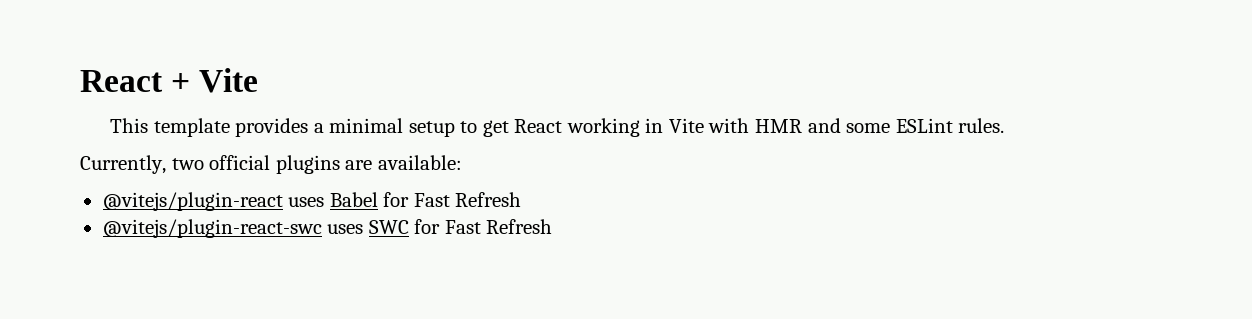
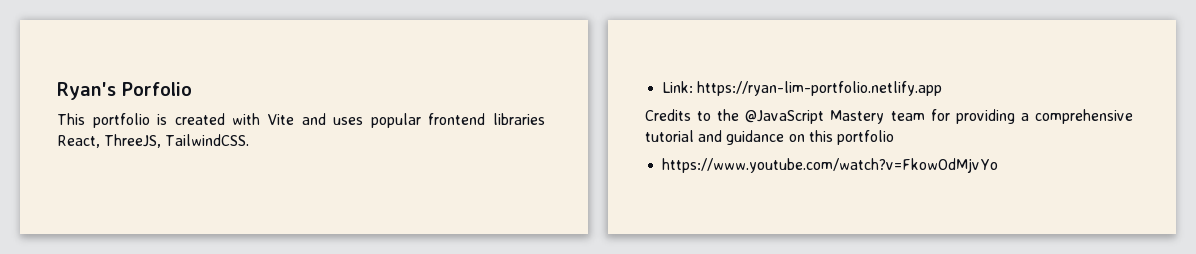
- React + Vite
- This template provides a minimal setup to get React working in Vite with HMR and some ESLint rules.
- Currently, two official plugins are available:
- @vitejs/plugin-react uses Babel for Fast Refresh
- @vitejs/plugin-react-swc uses SWC for Fast Refresh
+ Ryan's Porfolio
+ This portfolio is created with Vite and uses popular frontend libraries React, ThreeJS, TailwindCSS.
+ Link: https://ryan-lim-portfolio.netlify.app
+ Credits to the @JavaScript Mastery team for providing a comprehensive tutorial and guidance on this portfolio
+ https://www.youtube.com/watch?v=FkowOdMjvYo

